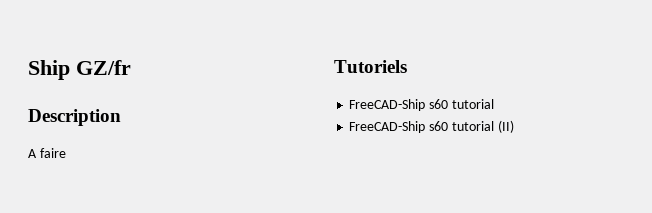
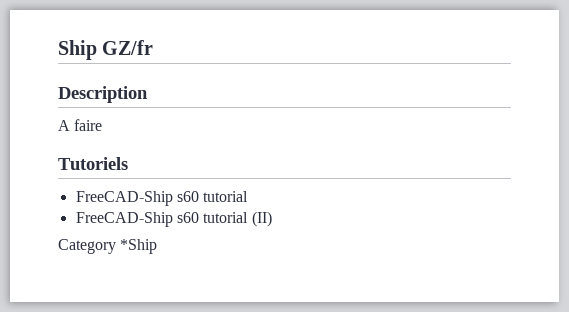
+ Category *Ship

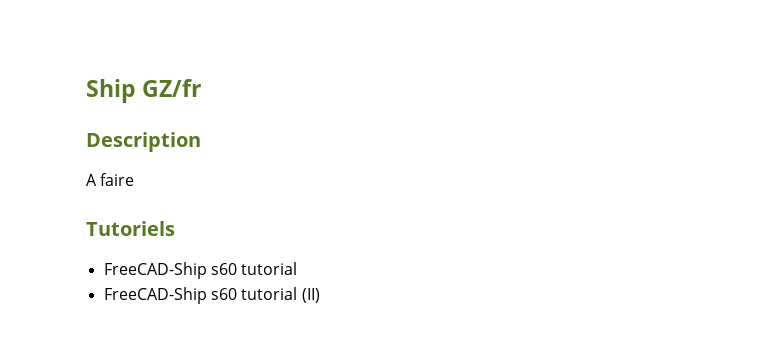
- Category *Ship

